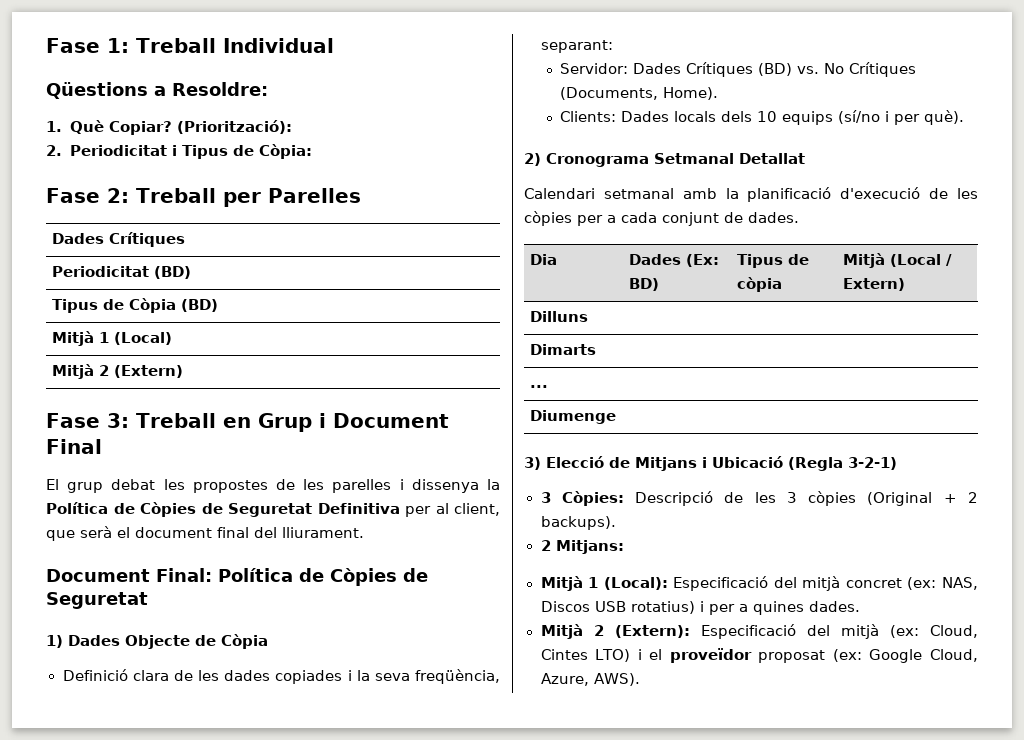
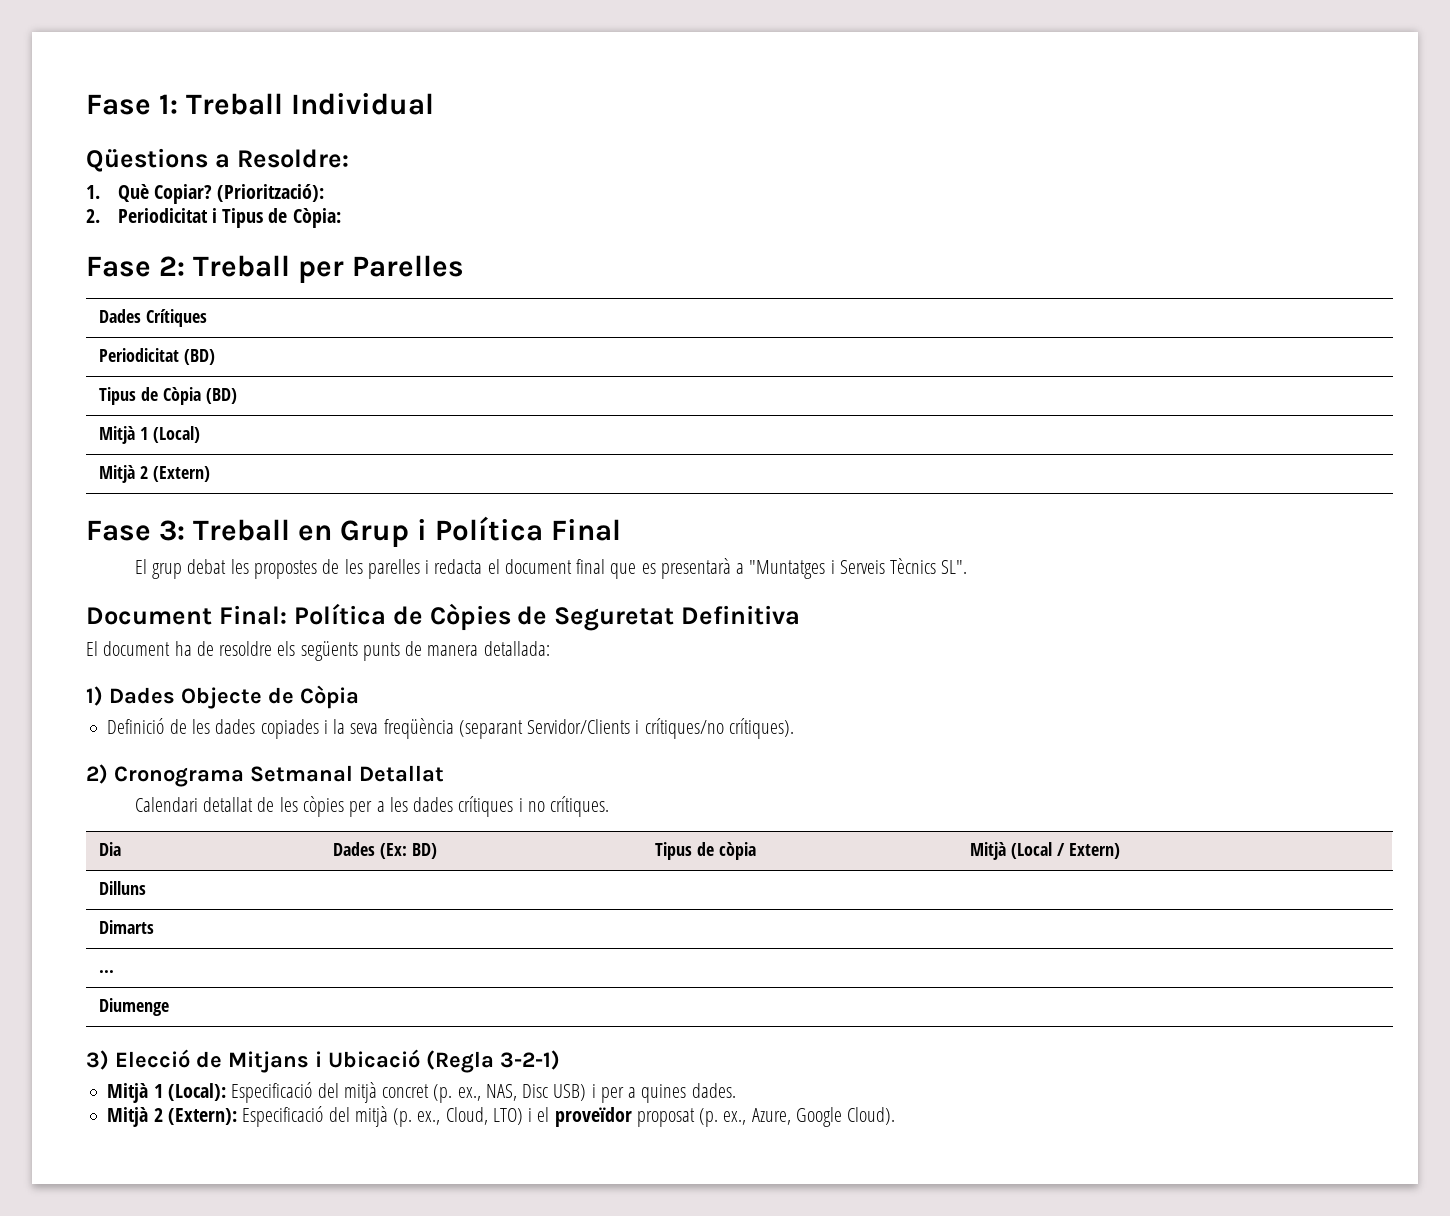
- Fase 3: Treball en Grup i Document Final
+ Fase 3: Treball en Grup i Política Final
- El grup debat les propostes de les parelles i dissenya la Política de Còpies de Seguretat Definitiva per al client, que serà el document final del lliurament.
+ El grup debat les propostes de les parelles i redacta el document final que es presentarà a "Muntatges i Serveis Tècnics SL".
- Document Final: Política de Còpies de Seguretat
+ Document Final: Política de Còpies de Seguretat Definitiva
+ El document ha de resoldre els següents punts de manera detallada:
- Definició clara de les dades copiades i la seva freqüència, separant:
- Servidor: Dades Crítiques (BD) vs. No Crítiques (Documents, Home).
- Clients: Dades locals dels 10 equips (sí/no i per què).
+ Definició de les dades copiades i la seva freqüència (separant Servidor/Clients i crítiques/no crítiques).
- Calendari setmanal amb la planificació d'execució de les còpies per a cada conjunt de dades.
+ Calendari detallat de les còpies per a les dades crítiques i no crítiques.
- 3 Còpies: Descripció de les 3 còpies (Original + 2 backups).
- 2 Mitjans:
- Mitjà 1 (Local): Especificació del mitjà concret (ex: NAS, Discos USB rotatius) i per a quines dades.
+ Mitjà 1 (Local): Especificació del mitjà concret (p. ex., NAS, Disc USB) i per a quines dades.
- Mitjà 2 (Extern): Especificació del mitjà (ex: Cloud, Cintes LTO) i el proveïdor proposat (ex: Google Cloud, Azure, AWS).
+ Mitjà 2 (Extern): Especificació del mitjà (p. ex., Cloud, LTO) i el proveïdor proposat (p. ex., Azure, Google Cloud).

